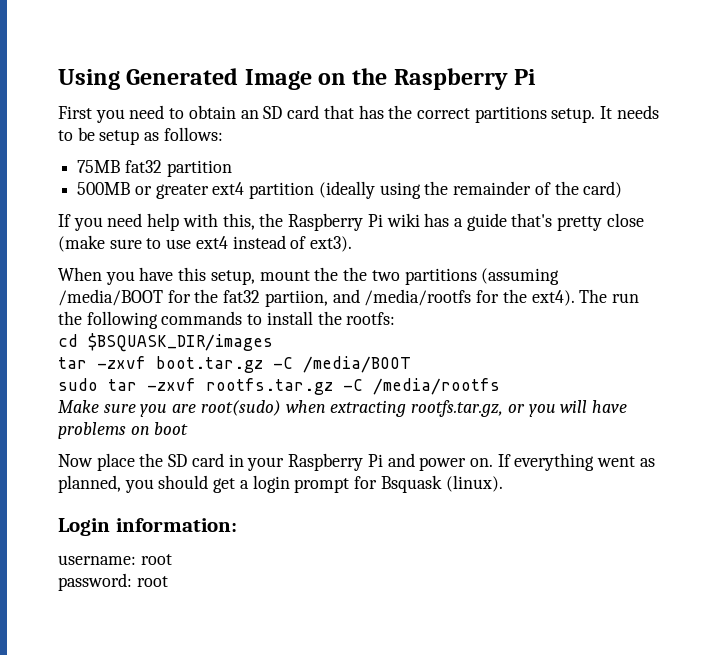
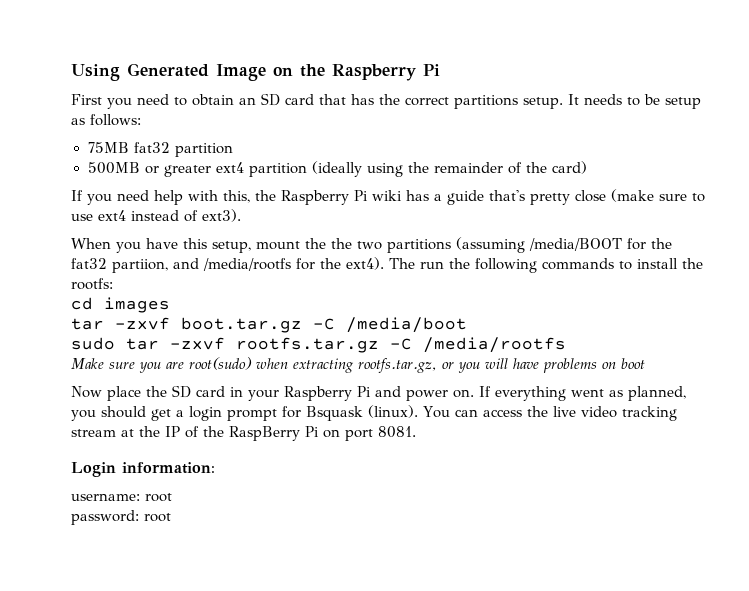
- cd $BSQUASK_DIR/images
+ cd images
- tar -zxvf boot.tar.gz -C /media/BOOT
+ tar -zxvf boot.tar.gz -C /media/boot
+ You can access the live video tracking stream at the IP of the RaspBerry Pi on port 8081.

